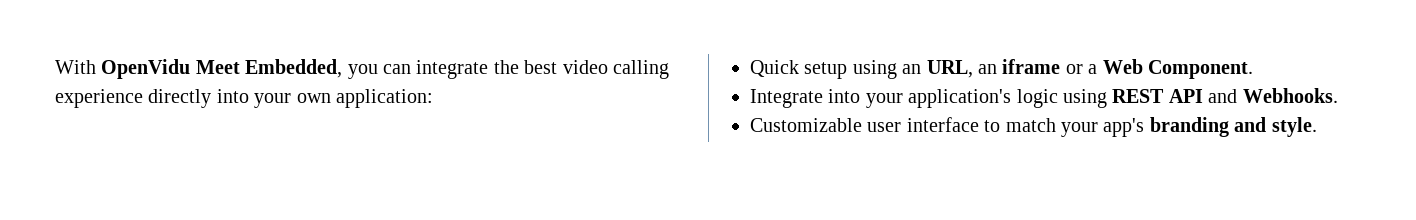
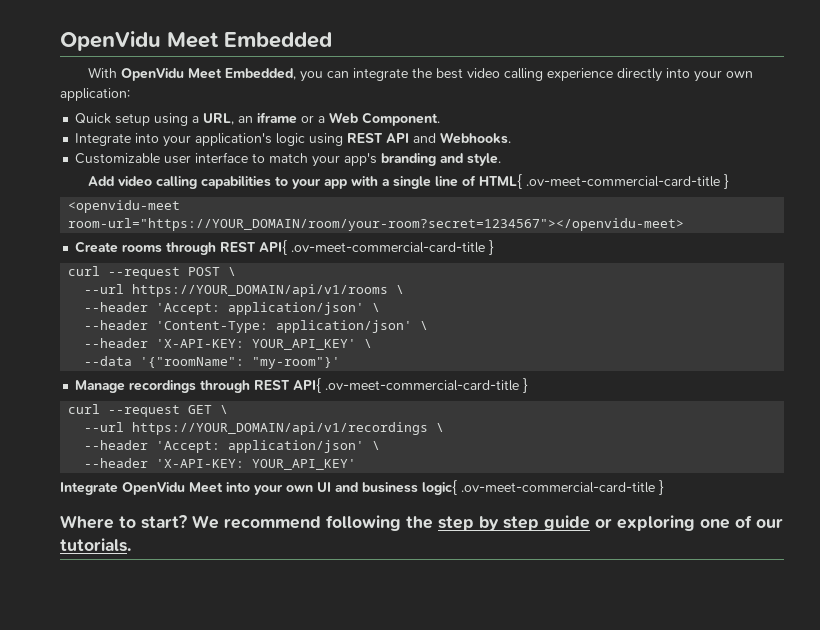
+ OpenVidu Meet Embedded
- Quick setup using an URL, an iframe or a Web Component.
+ Quick setup using a URL, an iframe or a Web Component.
+ Add video calling capabilities to your app with a single line of HTML{ .ov-meet-commercial-card-title }
+ <openvidu-meet room-url="https://YOUR_DOMAIN/room/your-room?secret=1234567"></openvidu-meet>
+ Create rooms through REST API{ .ov-meet-commercial-card-title }
+ curl --request POST \
+ --url https://YOUR_DOMAIN/api/v1/rooms \
+ --header 'Accept: application/json' \
+ --header 'Content-Type: application/json' \
+ --header 'X-API-KEY: YOUR_API_KEY' \
+ --data '{"roomName": "my-room"}'
+ Manage recordings through REST API{ .ov-meet-commercial-card-title }
+ curl --request GET \
+ --url https://YOUR_DOMAIN/api/v1/recordings \
+ --header 'Accept: application/json' \
+ --header 'X-API-KEY: YOUR_API_KEY'
+ Integrate OpenVidu Meet into your own UI and business logic{ .ov-meet-commercial-card-title }
+ Where to start? We recommend following the step by step guide or exploring one of our tutorials.

